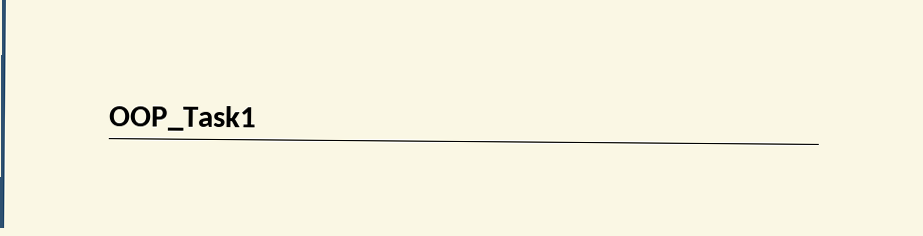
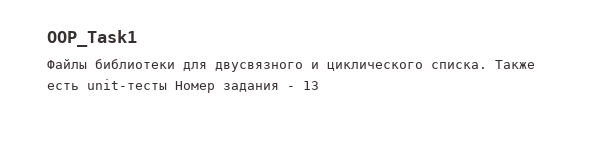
+ Файлы библиотеки для двусвязного и циклического списка. Также есть unit-тесты Номер задания - 13

